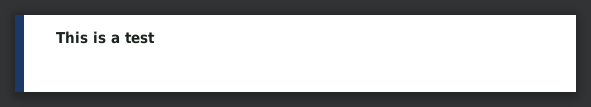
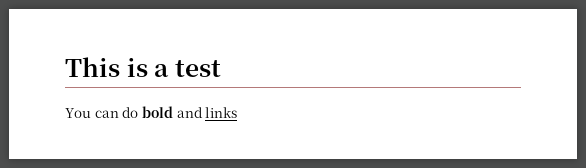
+ You can do bold and links

